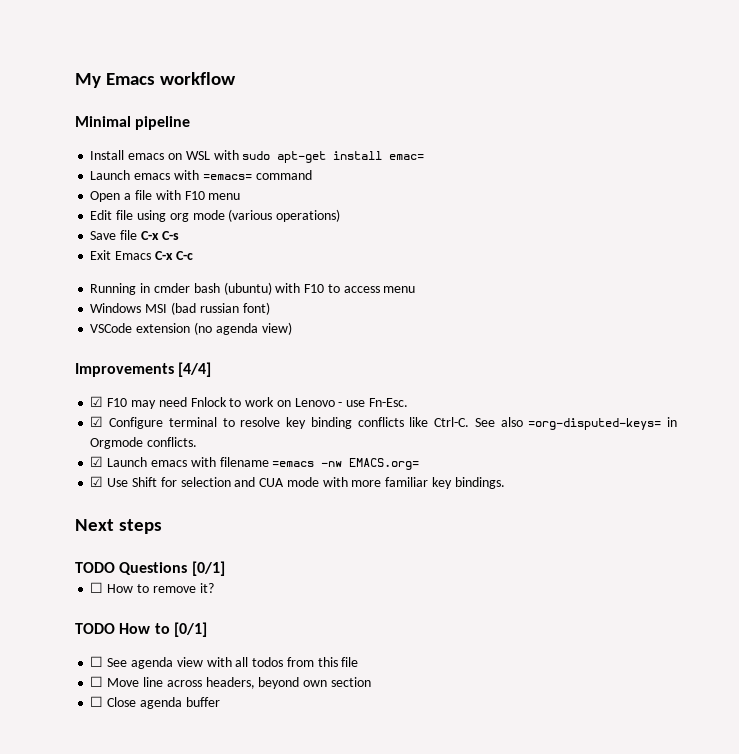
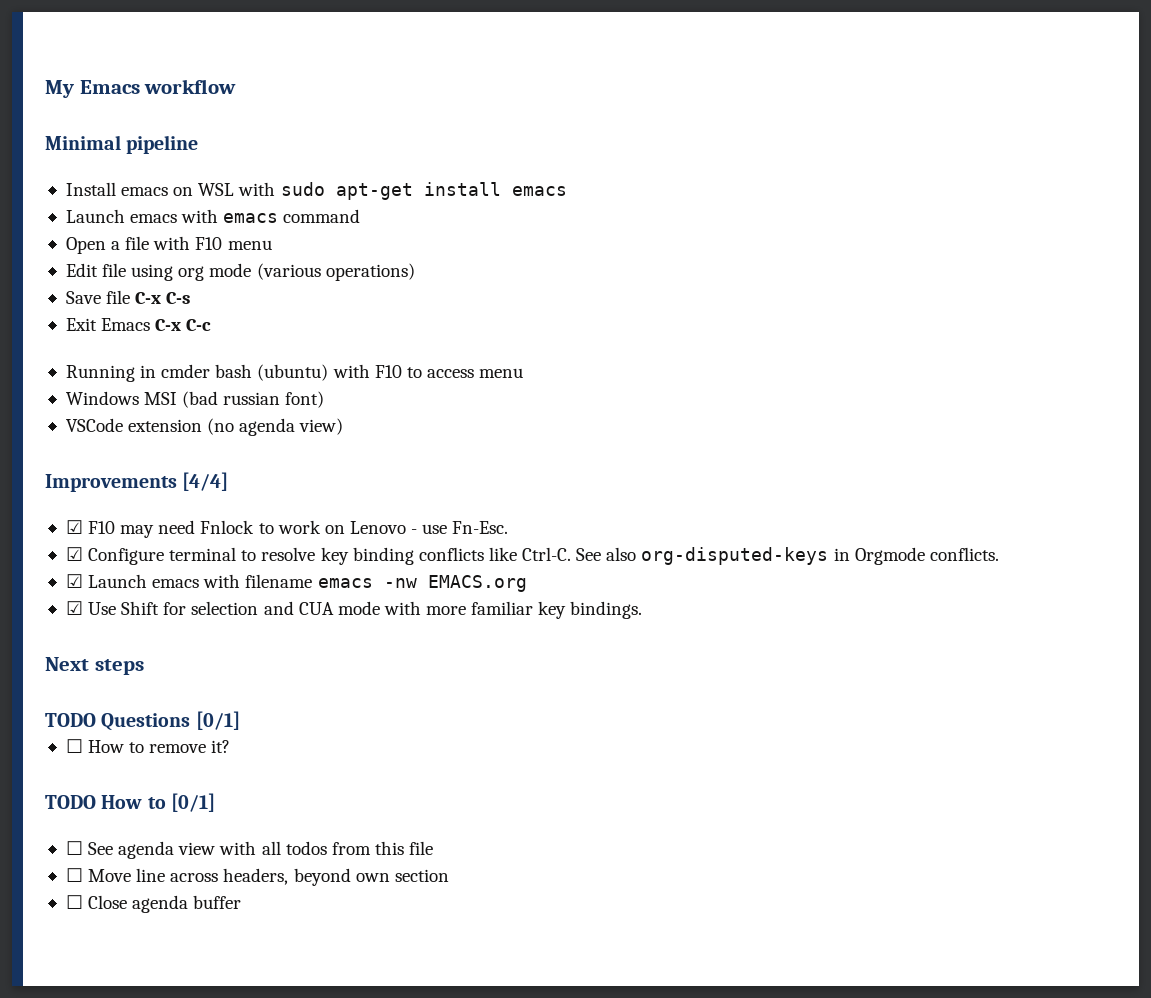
- Install emacs on WSL with sudo apt-get install emac=
- Launch emacs with =emacs= command
+ Install emacs on WSL with sudo apt-get install emacs
+ Launch emacs with emacs command
- See also =org-disputed-keys= in Orgmode conflicts.
+ See also org-disputed-keys in Orgmode conflicts.
- ☑ Launch emacs with filename =emacs -nw EMACS.org=
+ ☑ Launch emacs with filename emacs -nw EMACS.org

